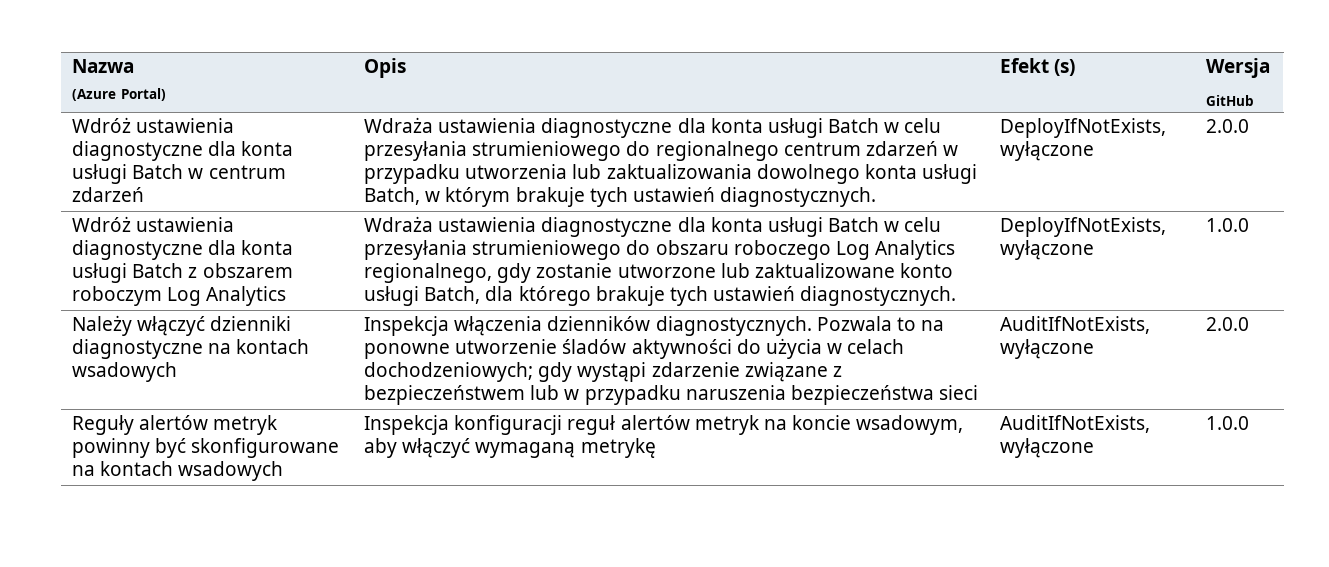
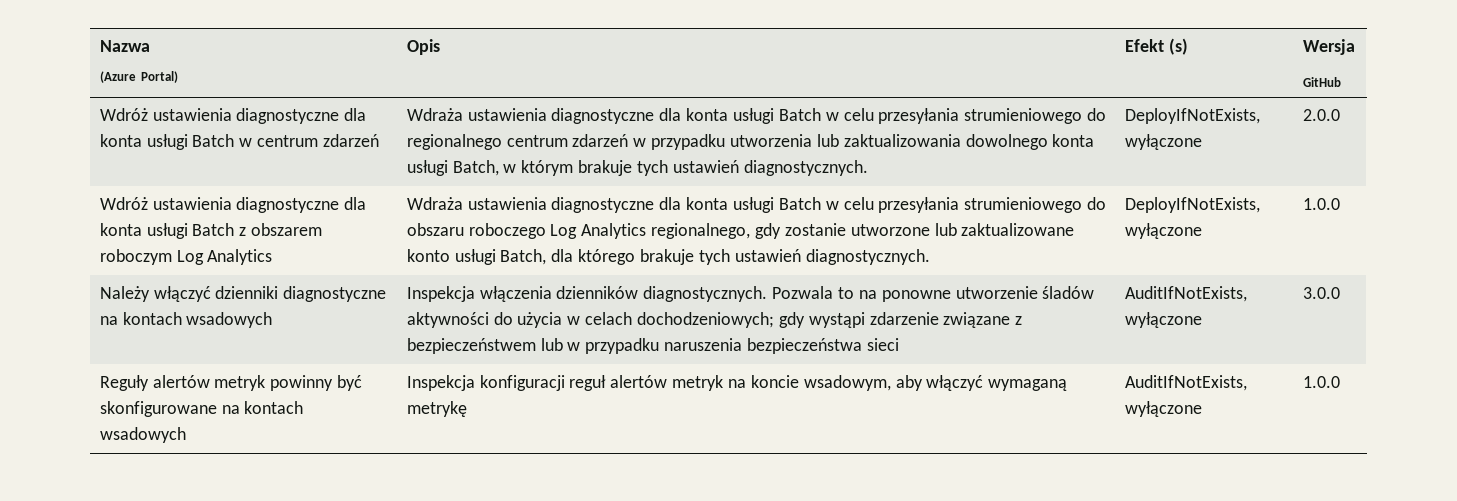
- Należy włączyć dzienniki diagnostyczne na kontach wsadowych | Inspekcja włączenia dzienników diagnostycznych. Pozwala to na ponowne utworzenie śladów aktywności do użycia w celach dochodzeniowych; gdy wystąpi zdarzenie związane z bezpieczeństwem lub w przypadku naruszenia bezpieczeństwa sieci | AuditIfNotExists, wyłączone | 2.0.0
+ Należy włączyć dzienniki diagnostyczne na kontach wsadowych | Inspekcja włączenia dzienników diagnostycznych. Pozwala to na ponowne utworzenie śladów aktywności do użycia w celach dochodzeniowych; gdy wystąpi zdarzenie związane z bezpieczeństwem lub w przypadku naruszenia bezpieczeństwa sieci | AuditIfNotExists, wyłączone | 3.0.0

